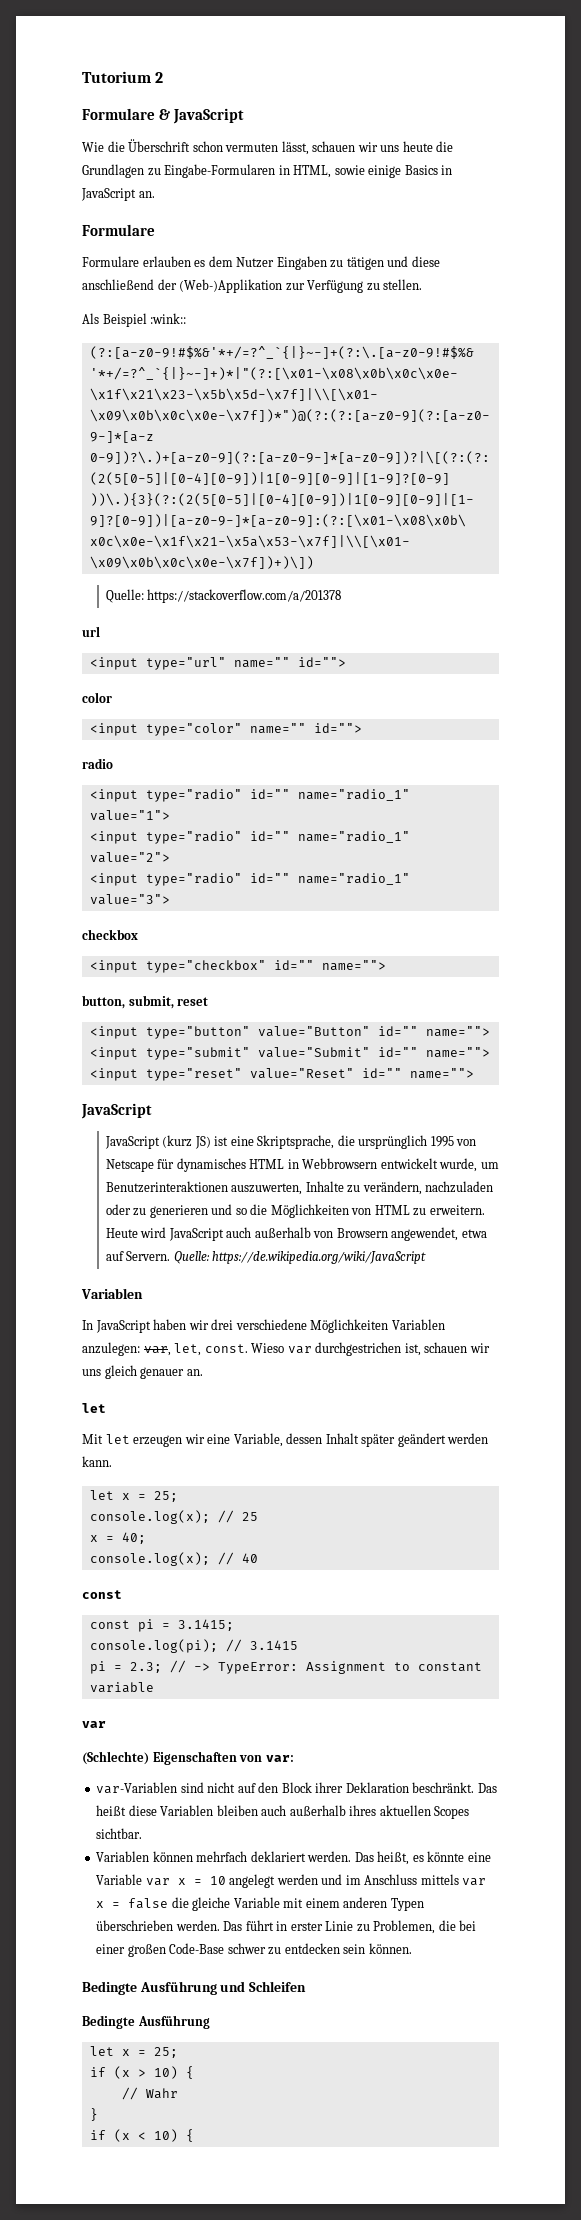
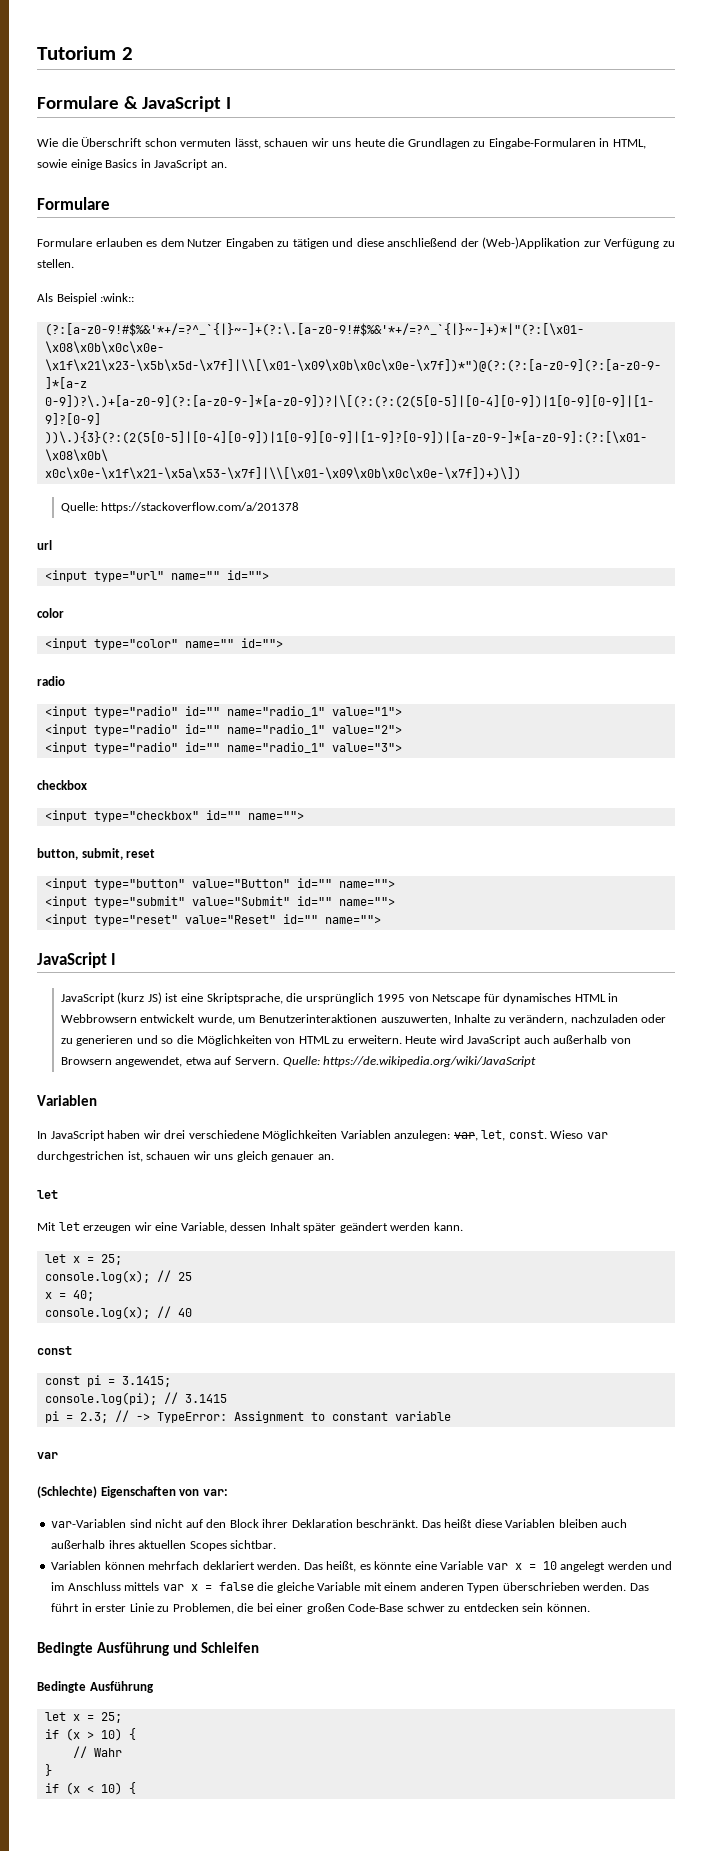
- Formulare & JavaScript
+ Formulare & JavaScript I
  <input type="reset" value="Reset" id="" name="">
- JavaScript
+ JavaScript I

